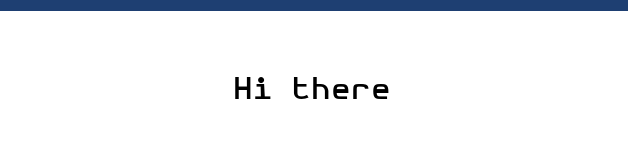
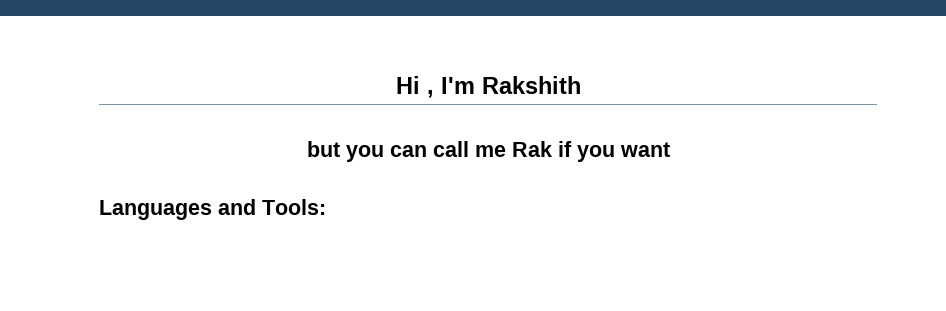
- Hi there
+ Hi , I'm Rakshith
+ but you can call me Rak if you want
+ Languages and Tools:

